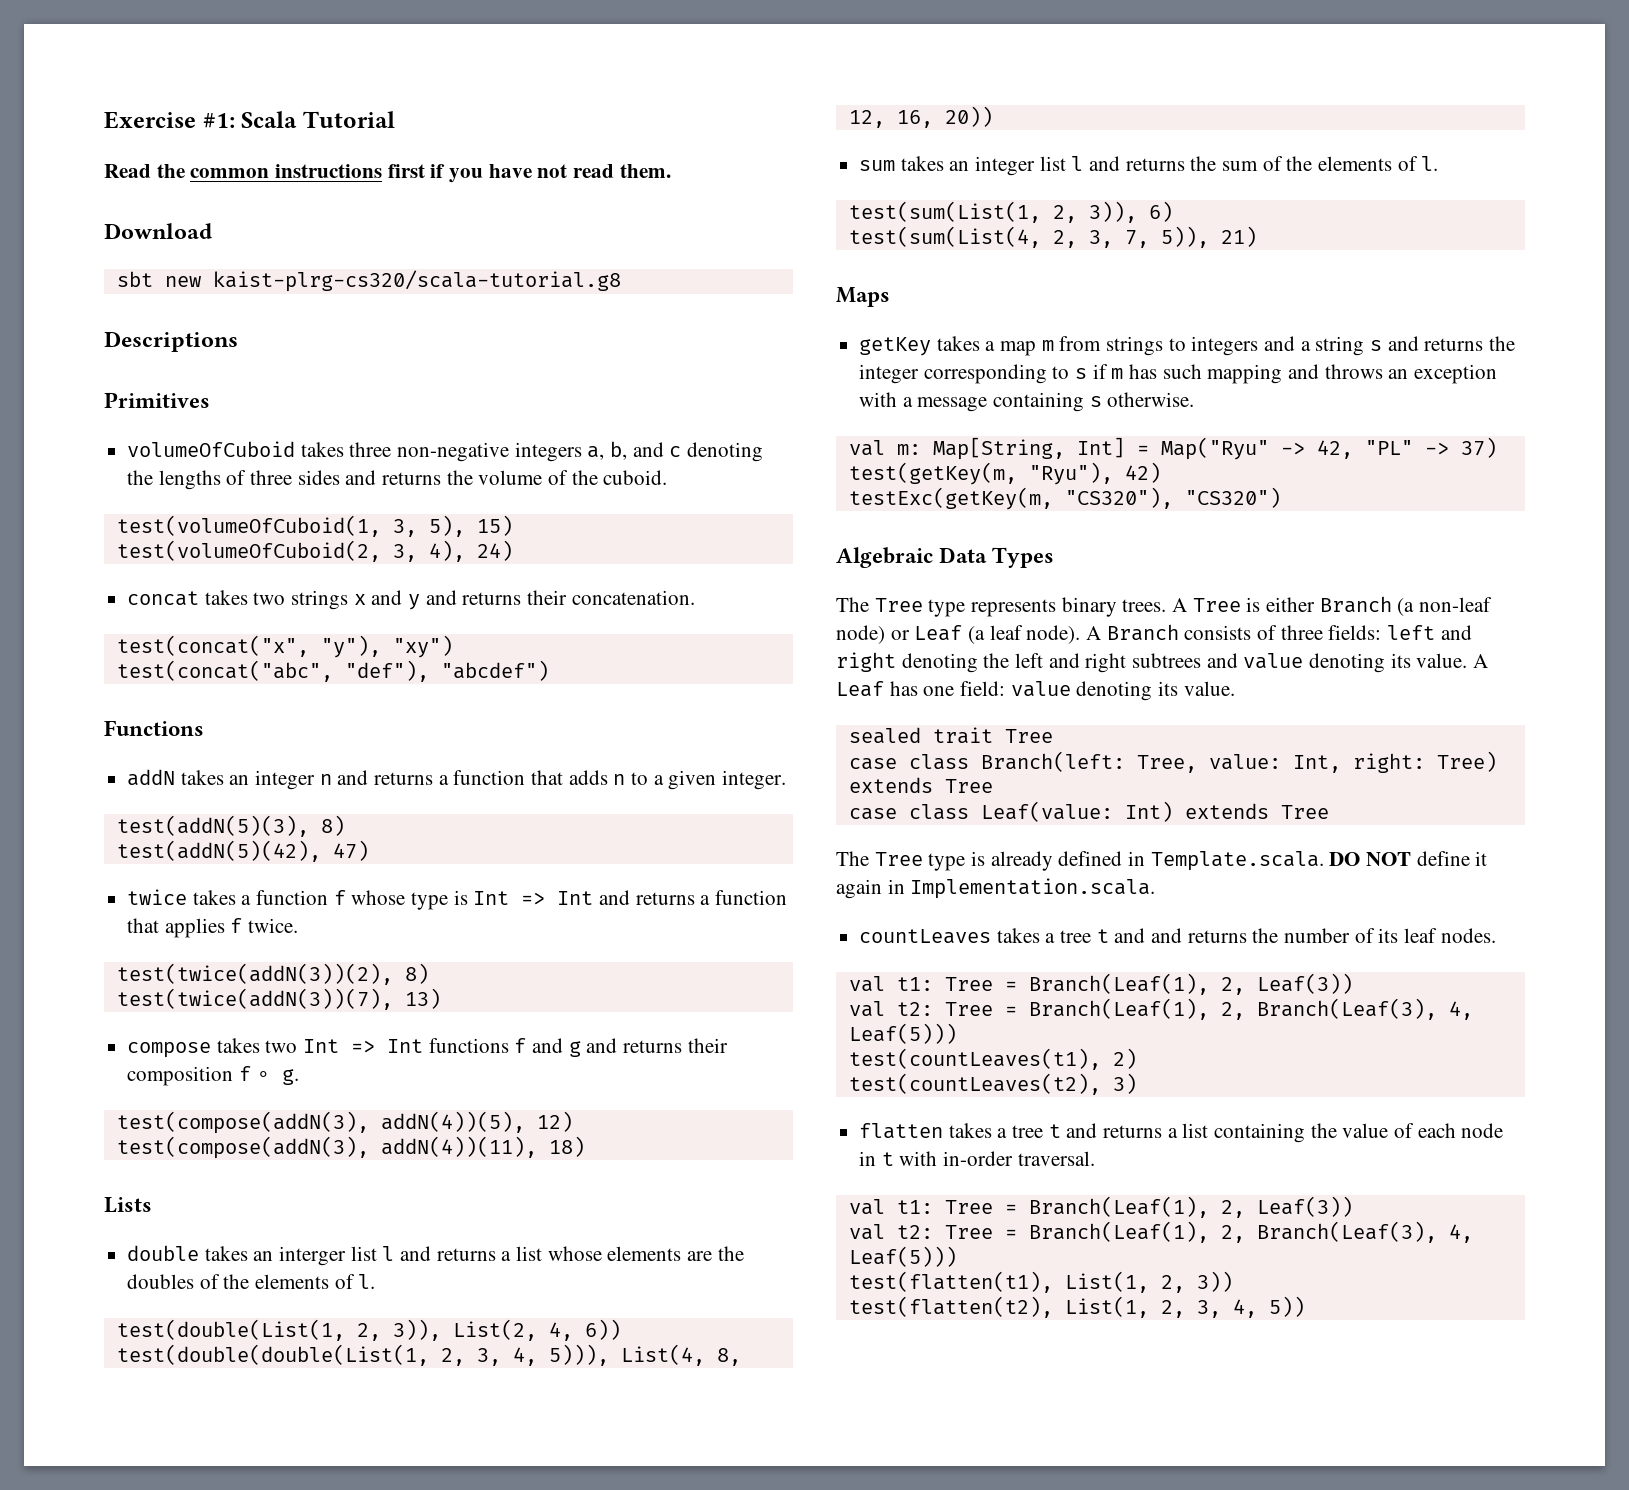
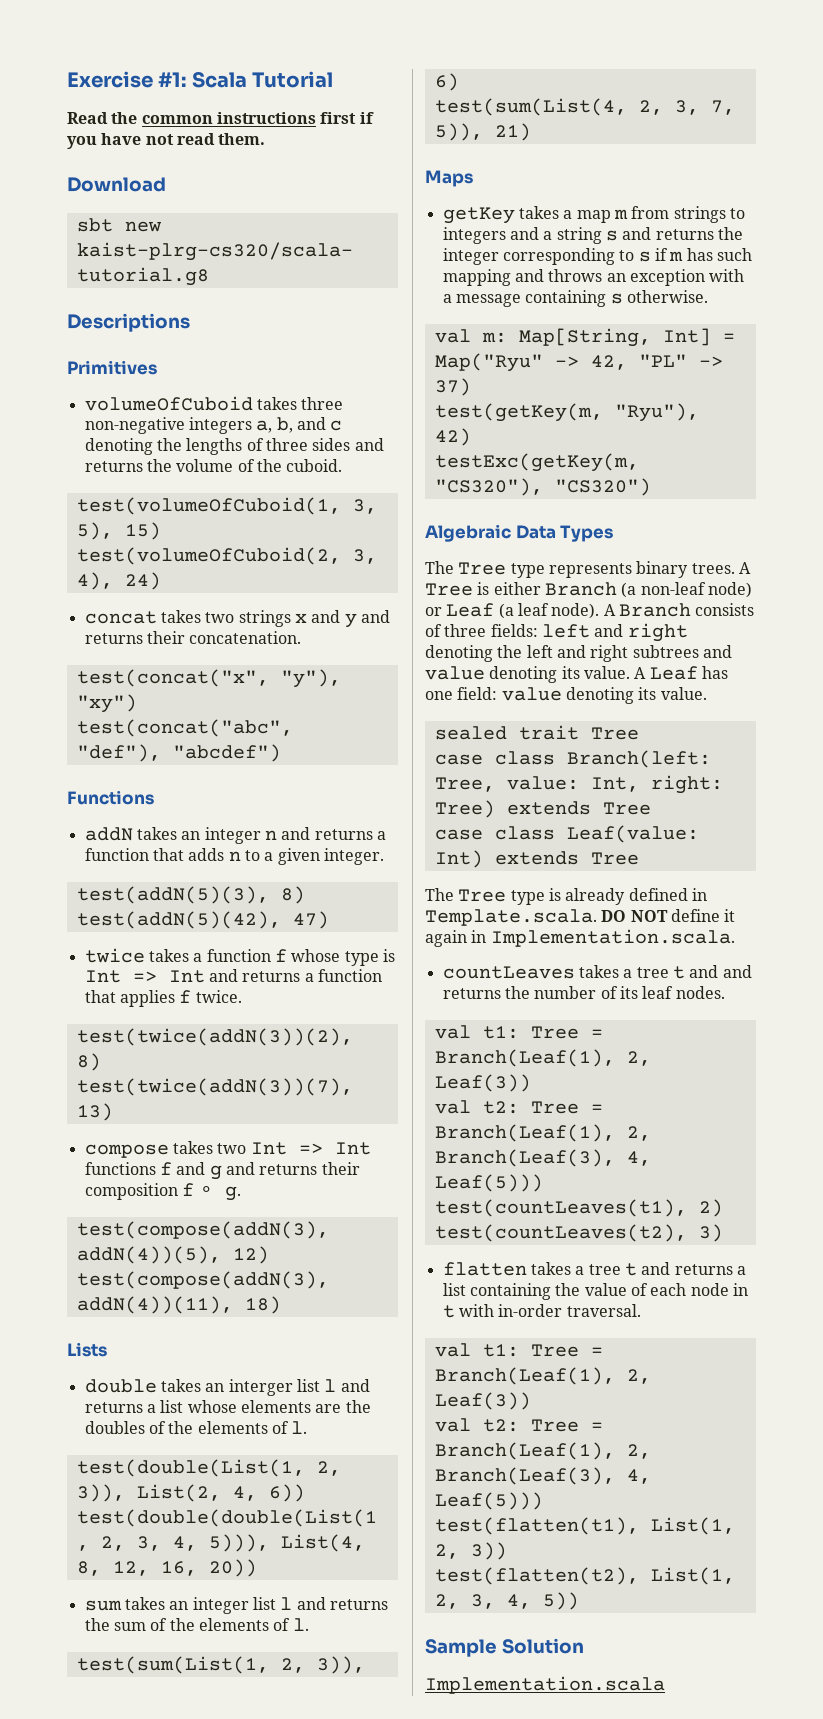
+ Sample Solution
+ Implementation.scala

